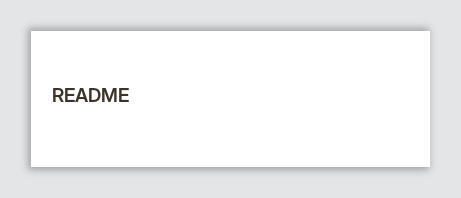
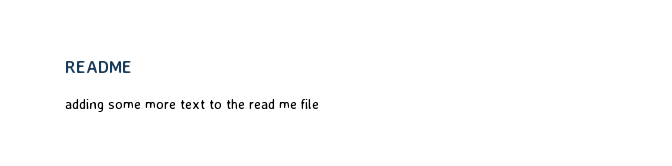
+ adding some more text to the read me file

